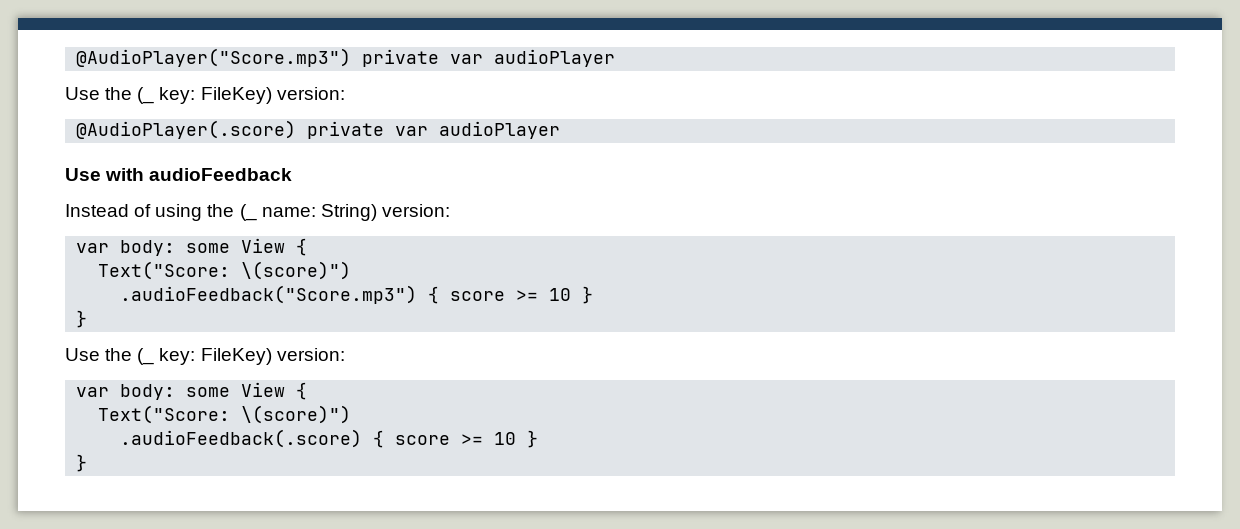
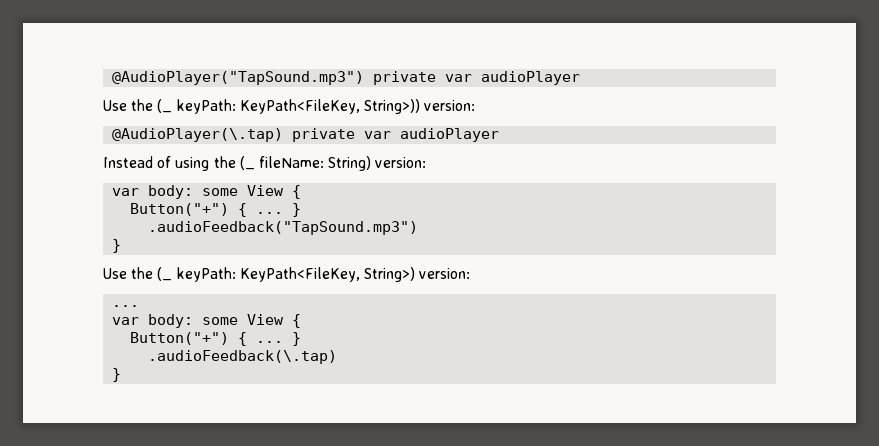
- @AudioPlayer("Score.mp3") private var audioPlayer
- Use the (_ key: FileKey) version:
- @AudioPlayer(.score) private var audioPlayer
- Use with audioFeedback
+ @AudioPlayer("TapSound.mp3") private var audioPlayer
+ Use the (_ keyPath: KeyPath<FileKey, String>)) version:
+ @AudioPlayer(\.tap) private var audioPlayer
- Instead of using the (_ name: String) version:
+ Instead of using the (_ fileName: String) version:
  var body: some View {
- Text("Score: \(score)")
- .audioFeedback("Score.mp3") { score >= 10 }
+ Button("+") { ... }
+ .audioFeedback("TapSound.mp3")
  }
- Use the (_ key: FileKey) version:
+ Use the (_ keyPath: KeyPath<FileKey, String>) version:
+ ...
  var body: some View {
- Text("Score: \(score)")
- .audioFeedback(.score) { score >= 10 }
+ Button("+") { ... }
+ .audioFeedback(\.tap)

